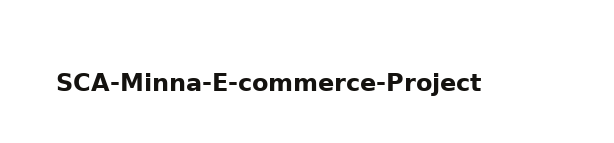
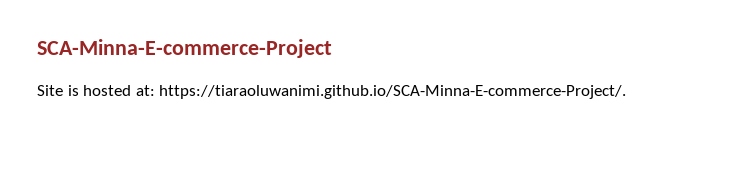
+ Site is hosted at: https://tiaraoluwanimi.github.io/SCA-Minna-E-commerce-Project/.

